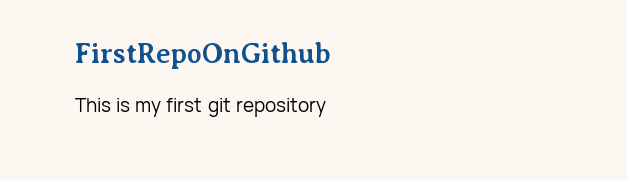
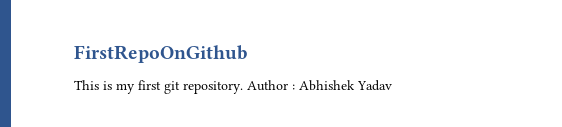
- This is my first git repository
+ This is my first git repository. Author : Abhishek Yadav

